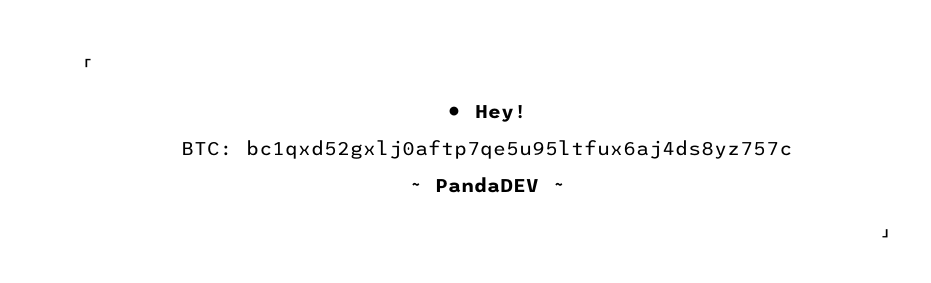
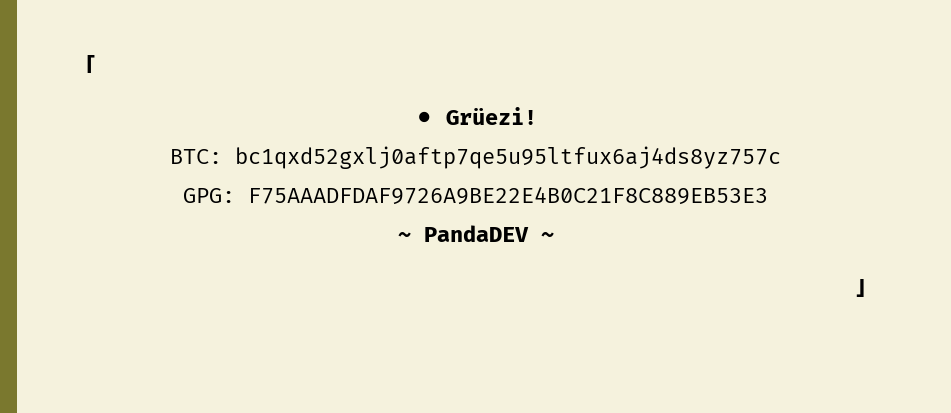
- ⚫ Hey!
+ ⚫ Grüezi!
+ GPG: F75AAADFDAF9726A9BE22E4B0C21F8C889EB53E3

